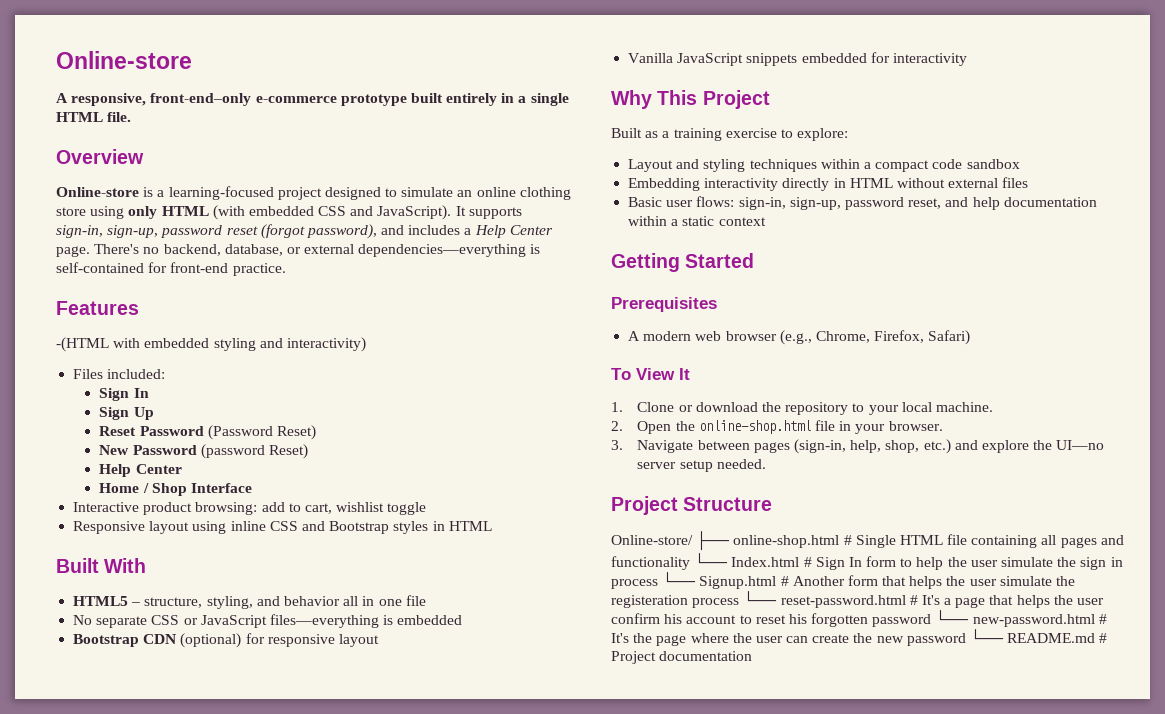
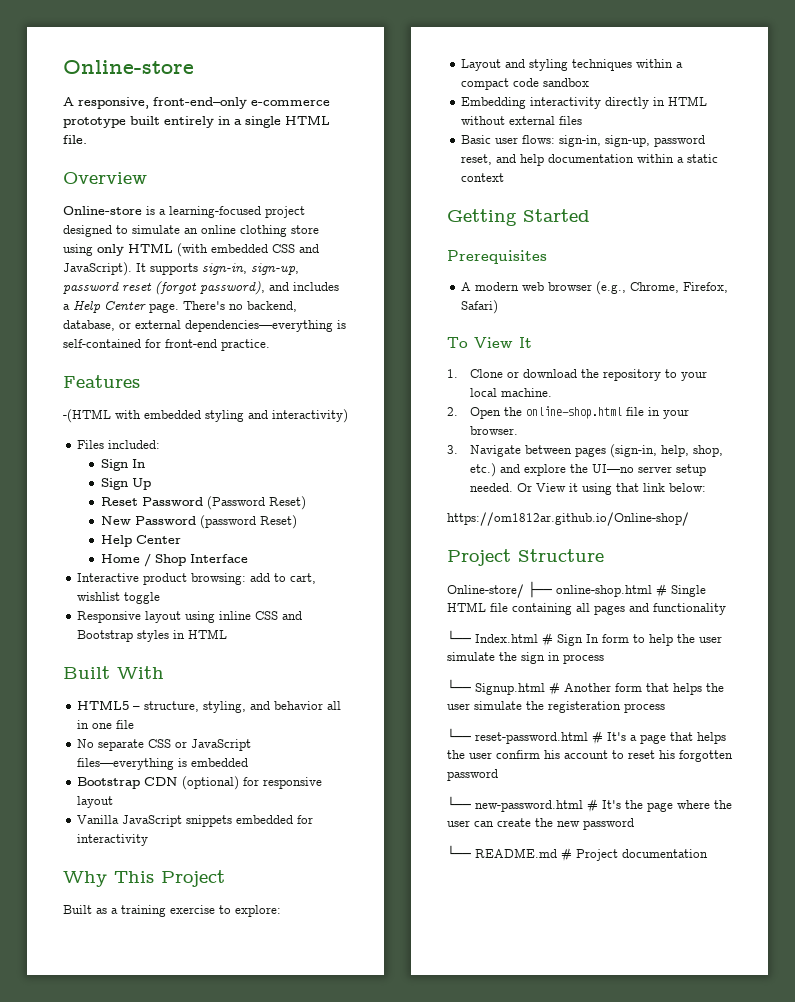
+ Or View it using that link below:
+ https://om1812ar.github.io/Online-shop/
- Online-store/ ├── online-shop.html # Single HTML file containing all pages and functionality └── Index.html # Sign In form to help the user simulate the sign in process └── Signup.html # Another form that helps the user simulate the registeration process └── reset-password.html # It's a page that helps the user confirm his account to reset his forgotten password └── new-password.html # It's the page where the user can create the new password └── README.md # Project documentation
+ Online-store/ ├── online-shop.html # Single HTML file containing all pages and functionality
+ └── Index.html # Sign In form to help the user simulate the sign in process
+ └── Signup.html # Another form that helps the user simulate the registeration process
+ └── reset-password.html # It's a page that helps the user confirm his account to reset his forgotten password
+ └── new-password.html # It's the page where the user can create the new password
+ └── README.md # Project documentation

